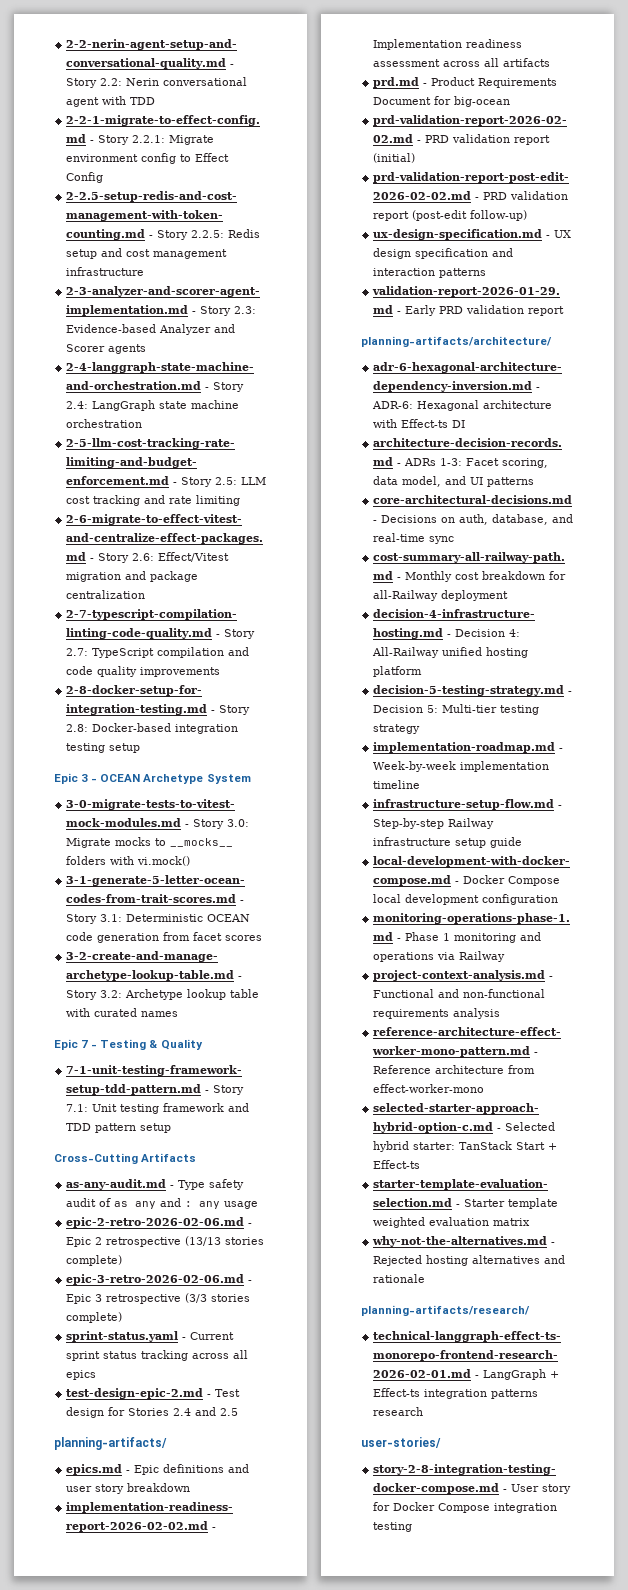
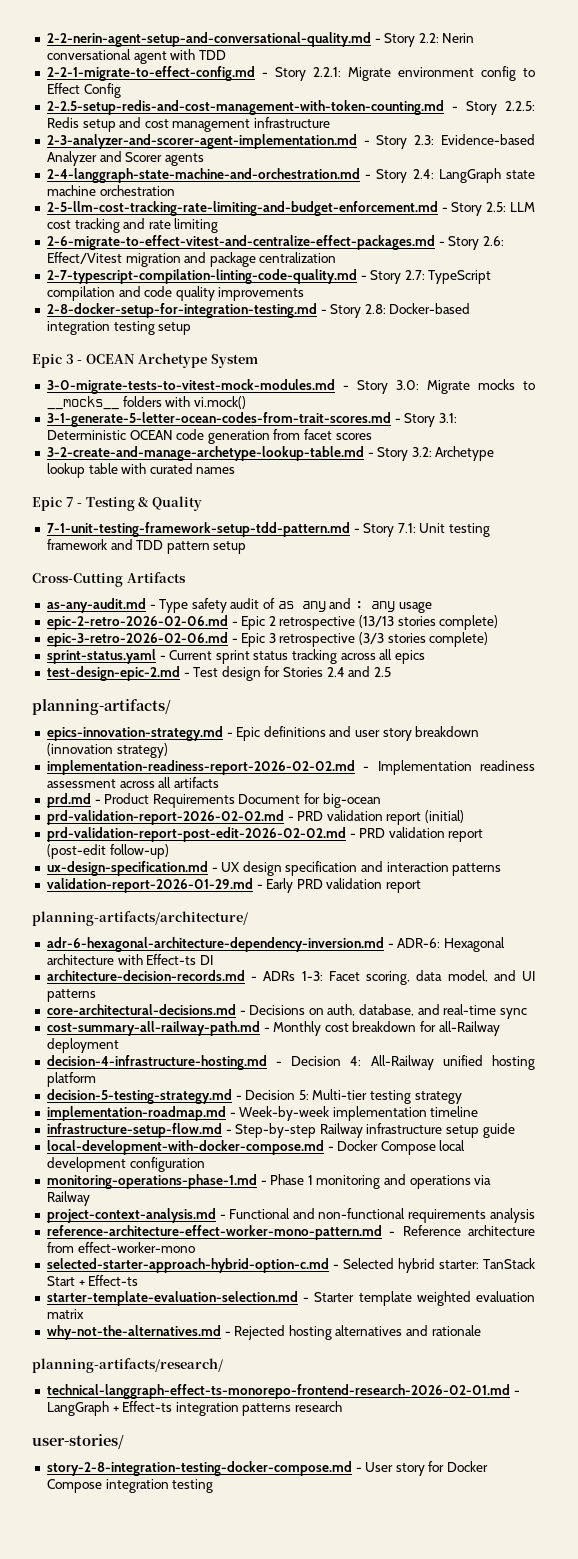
- epics.md - Epic definitions and user story breakdown
+ epics-innovation-strategy.md - Epic definitions and user story breakdown (innovation strategy)

